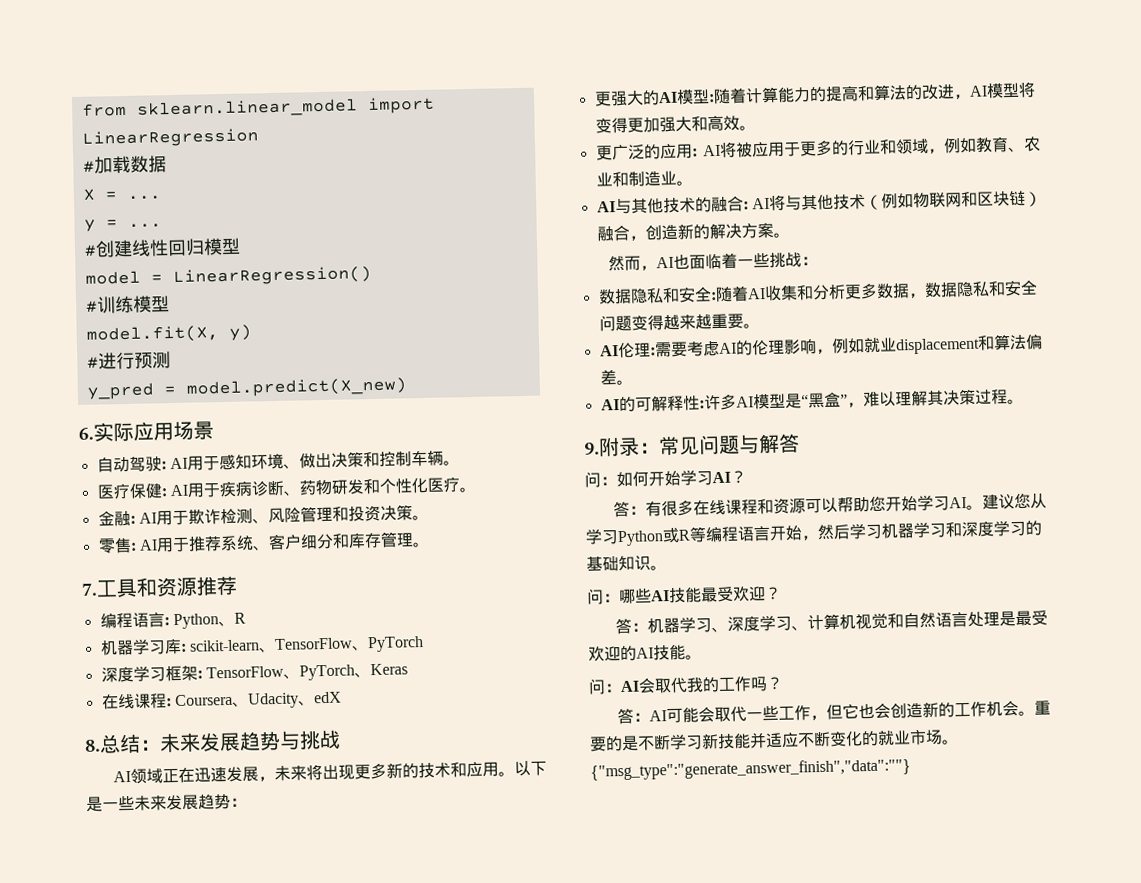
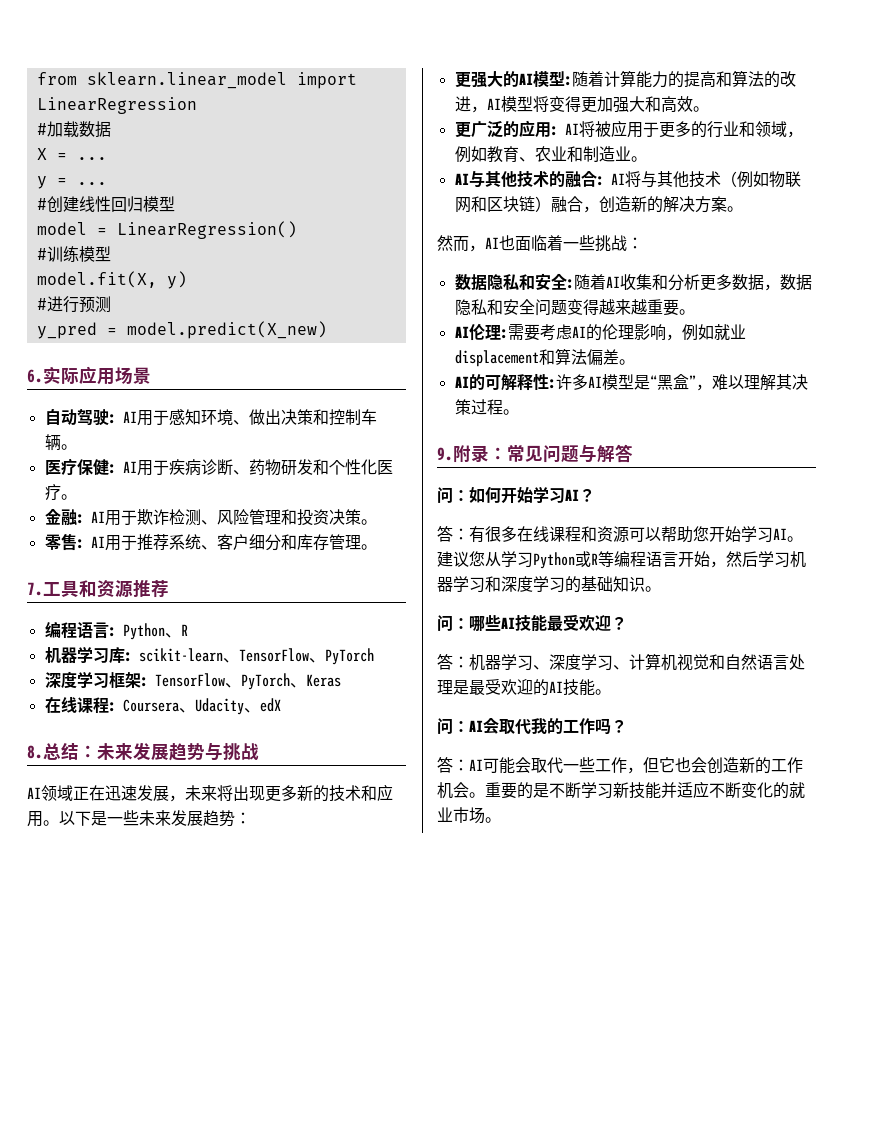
- {"msg_type":"generate_answer_finish","data":""}

